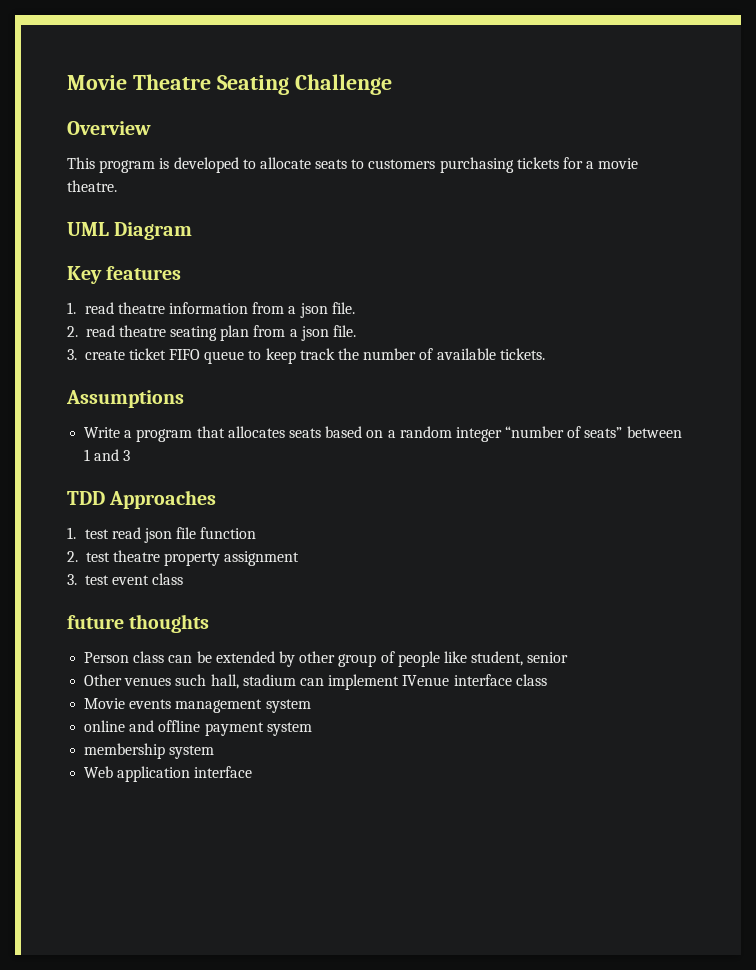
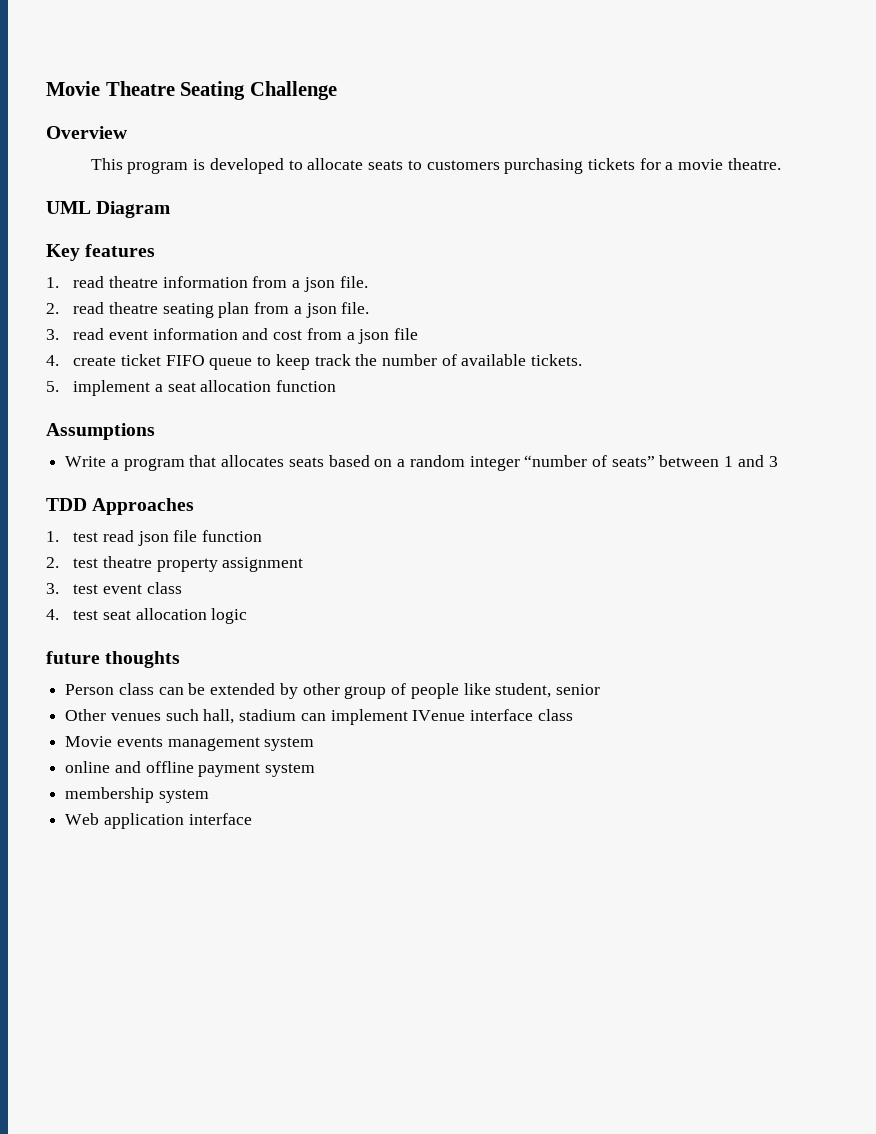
- 3. create ticket FIFO queue to keep track the number of available tickets.
+ 3. read event information and cost from a json file
+ 4. create ticket FIFO queue to keep track the number of available tickets.
+ 5. implement a seat allocation function
+ 4. test seat allocation logic

